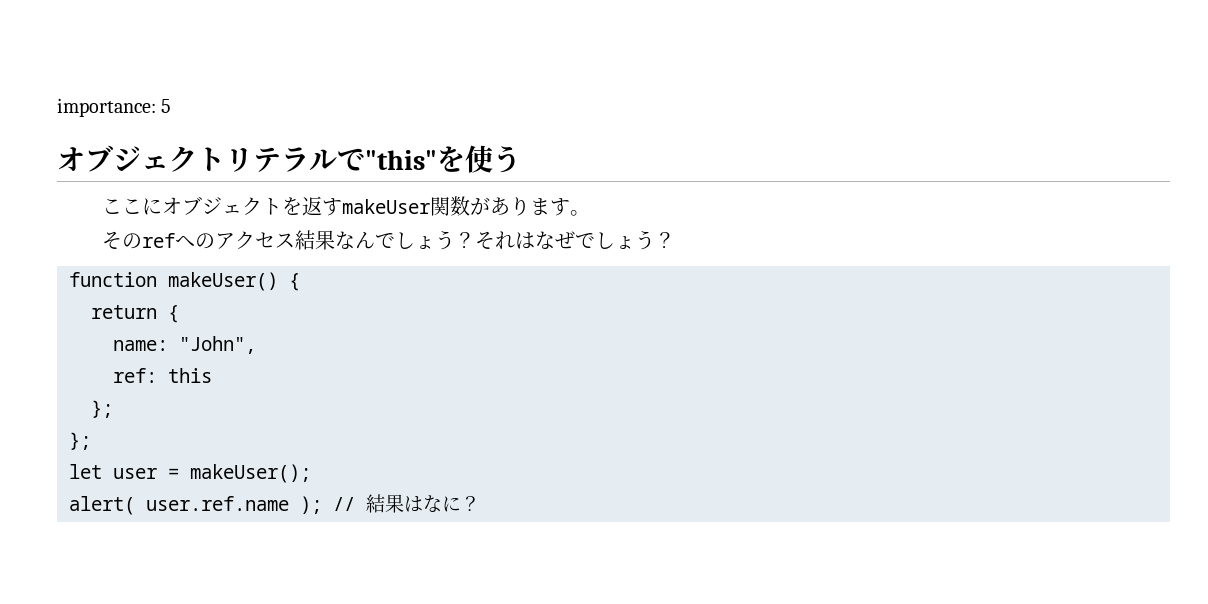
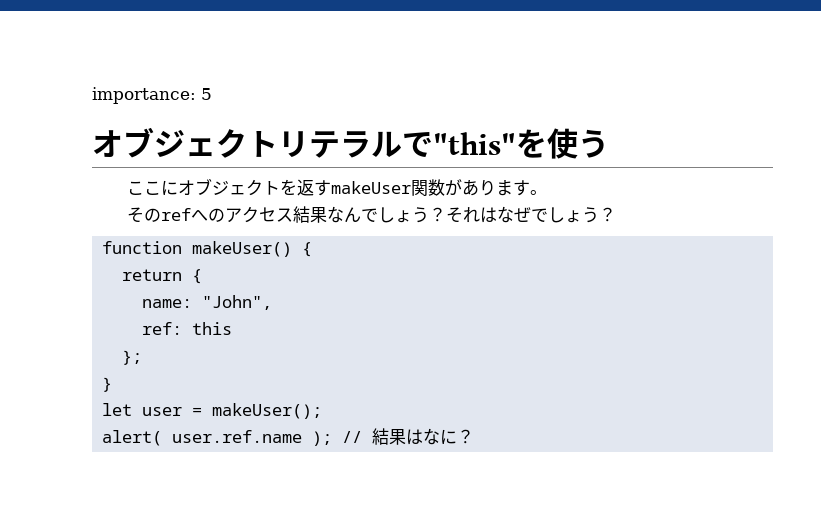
  ref: this
  };
- };
+ }

